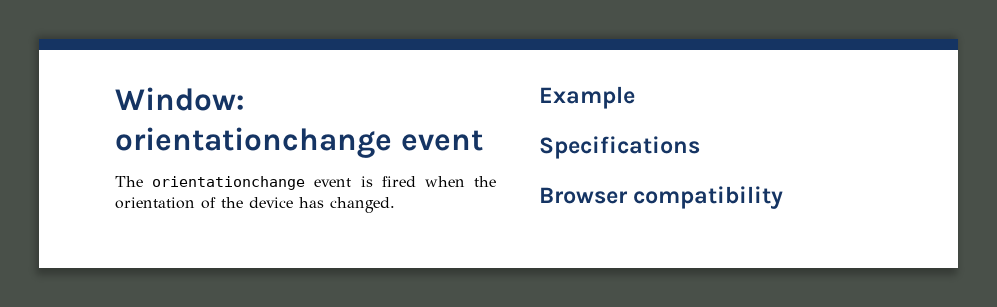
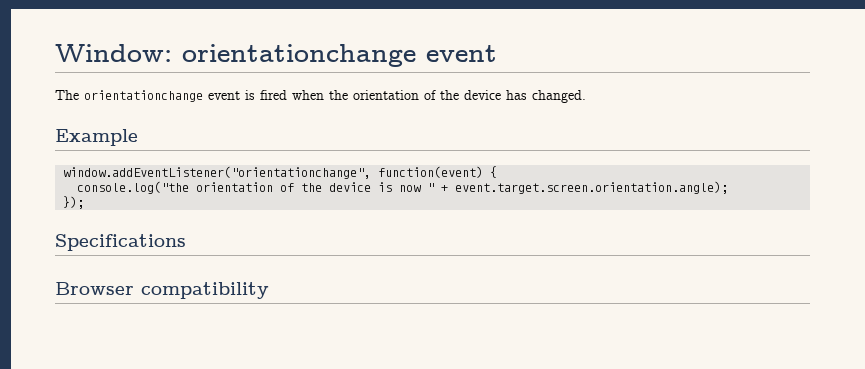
+ window.addEventListener("orientationchange", function(event) {
+ console.log("the orientation of the device is now " + event.target.screen.orientation.angle);
+ });

